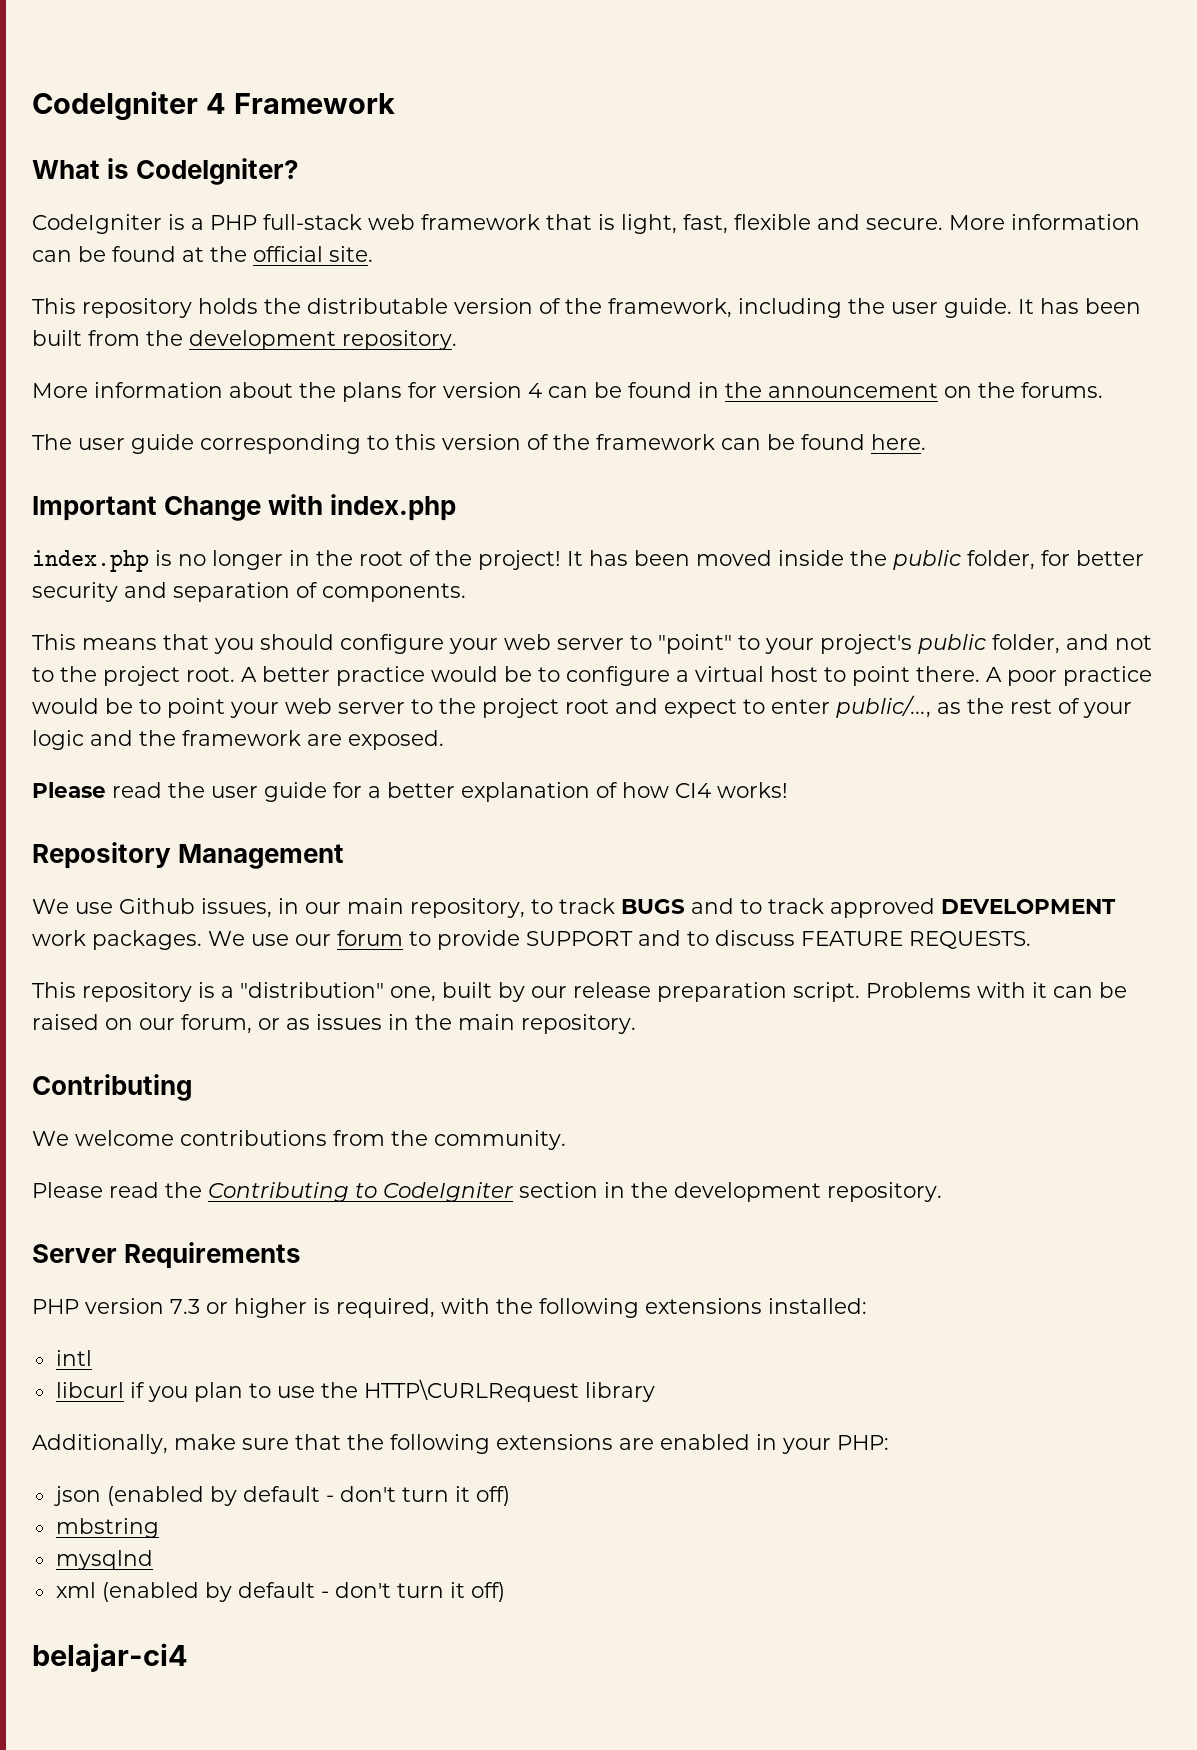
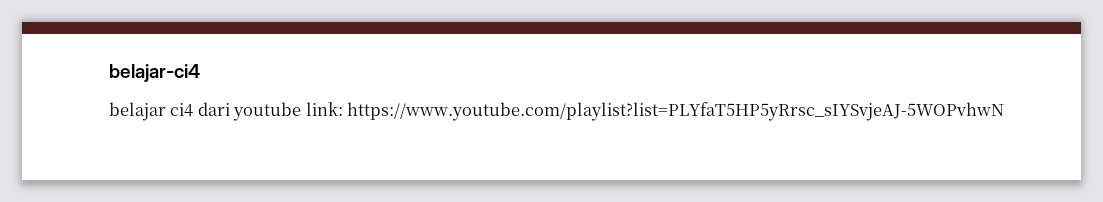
- CodeIgniter 4 Framework
- What is CodeIgniter?
- CodeIgniter is a PHP full-stack web framework that is light, fast, flexible and secure. More information can be found at the official site.
- This repository holds the distributable version of the framework, including the user guide. It has been built from the development repository.
- More information about the plans for version 4 can be found in the announcement on the forums.
- The user guide corresponding to this version of the framework can be found here.
- Important Change with index.php
- index.php is no longer in the root of the project! It has been moved inside the public folder, for better security and separation of components.
- This means that you should configure your web server to "point" to your project's public folder, and not to the project root. A better practice would be to configure a virtual host to point there. A poor practice would be to point your web server to the project root and expect to enter public/..., as the rest of your logic and the framework are exposed.
- Please read the user guide for a better explanation of how CI4 works!
- Repository Management
- We use Github issues, in our main repository, to track BUGS and to track approved DEVELOPMENT work packages. We use our forum to provide SUPPORT and to discuss FEATURE REQUESTS.
- This repository is a "distribution" one, built by our release preparation script. Problems with it can be raised on our forum, or as issues in the main repository.
- Contributing
- We welcome contributions from the community.
- Please read the Contributing to CodeIgniter section in the development repository.
- Server Requirements
- PHP version 7.3 or higher is required, with the following extensions installed:
- intl
- libcurl if you plan to use the HTTP\CURLRequest library
- Additionally, make sure that the following extensions are enabled in your PHP:
- json (enabled by default - don't turn it off)
- mbstring
- mysqlnd
- xml (enabled by default - don't turn it off)
  belajar-ci4
+ belajar ci4 dari youtube link: https://www.youtube.com/playlist?list=PLYfaT5HP5yRrsc_sIYSvjeAJ-5WOPvhwN

